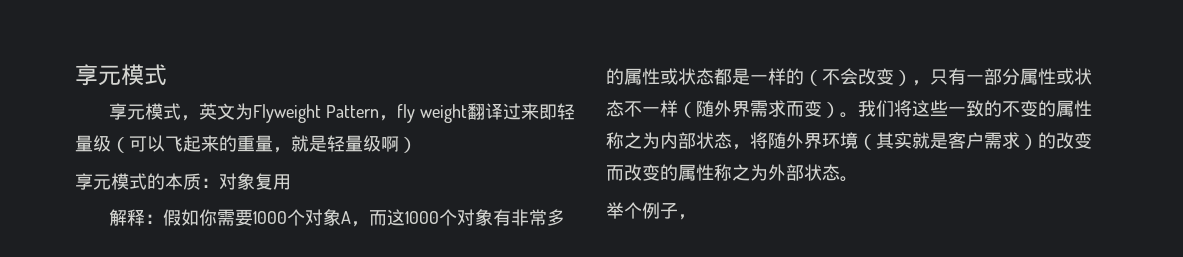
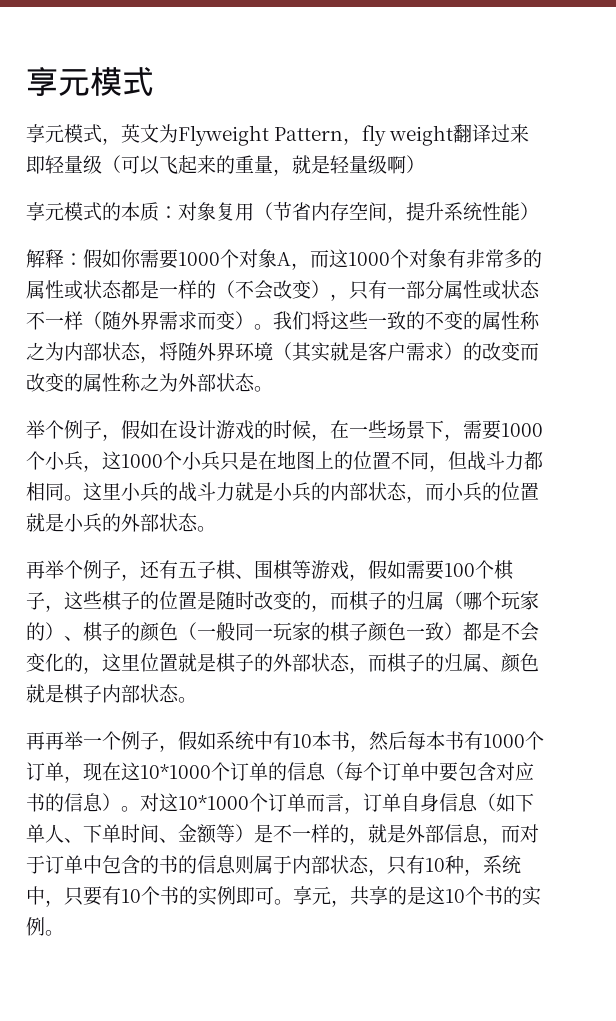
- 享元模式的本质：对象复用
+ 享元模式的本质：对象复用（节省内存空间，提升系统性能）
- 举个例子，
+ 举个例子，假如在设计游戏的时候，在一些场景下，需要1000个小兵，这1000个小兵只是在地图上的位置不同，但战斗力都相同。这里小兵的战斗力就是小兵的内部状态，而小兵的位置就是小兵的外部状态。
+ 再举个例子，还有五子棋、围棋等游戏，假如需要100个棋子，这些棋子的位置是随时改变的，而棋子的归属（哪个玩家的）、棋子的颜色（一般同一玩家的棋子颜色一致）都是不会变化的，这里位置就是棋子的外部状态，而棋子的归属、颜色就是棋子内部状态。
+ 再再举一个例子，假如系统中有10本书，然后每本书有1000个订单，现在这10*1000个订单的信息（每个订单中要包含对应书的信息）。对这10*1000个订单而言，订单自身信息（如下单人、下单时间、金额等）是不一样的，就是外部信息，而对于订单中包含的书的信息则属于内部状态，只有10种，系统中，只要有10个书的实例即可。享元，共享的是这10个书的实例。

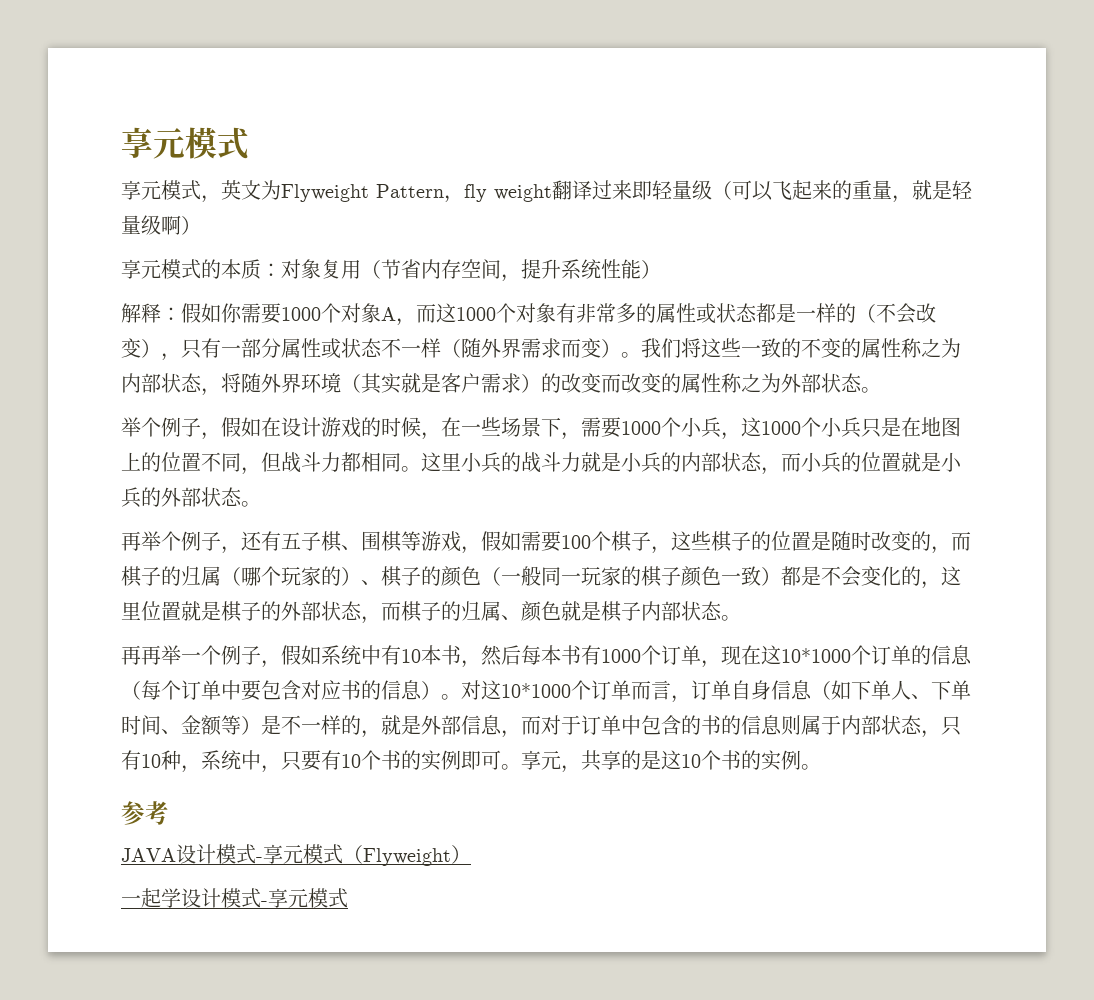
+ 参考
+ JAVA设计模式-享元模式（Flyweight）
+ 一起学设计模式-享元模式

